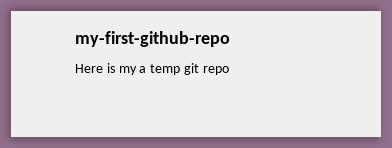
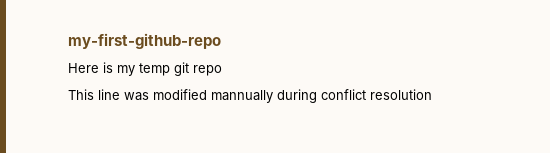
- Here is my a temp git repo
+ Here is my temp git repo
+ This line was modified mannually during conflict resolution

